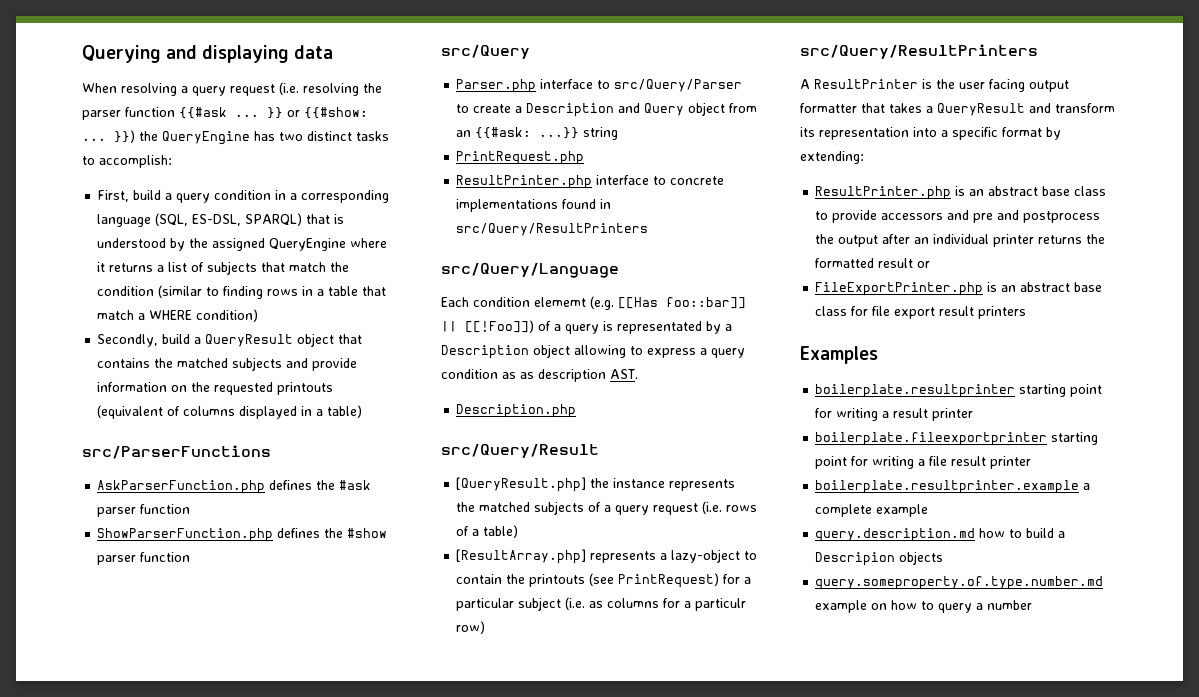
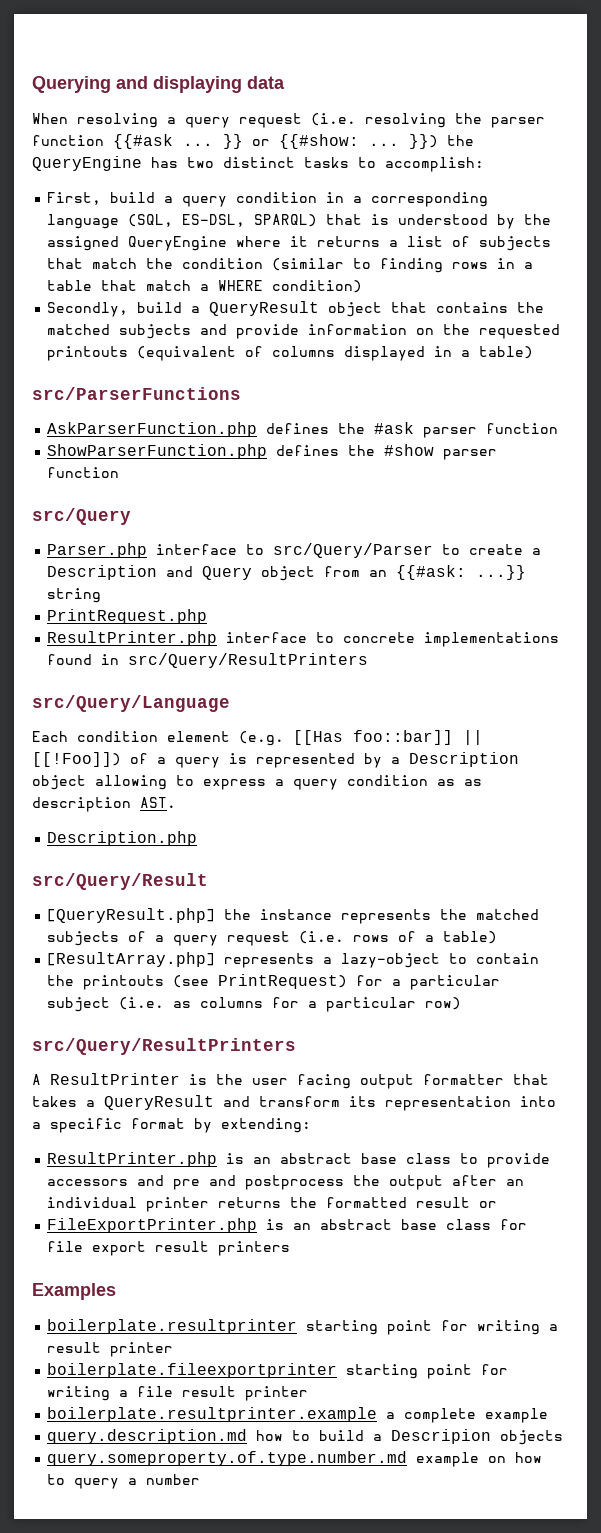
- Each condition elememt (e.g. [[Has foo::bar]] || [[!Foo]]) of a query is representated by a Description object allowing to express a query condition as as description AST.
+ Each condition element (e.g. [[Has foo::bar]] || [[!Foo]]) of a query is represented by a Description object allowing to express a query condition as as description AST.
- [ResultArray.php] represents a lazy-object to contain the printouts (see PrintRequest) for a particular subject (i.e. as columns for a particulr row)
+ [ResultArray.php] represents a lazy-object to contain the printouts (see PrintRequest) for a particular subject (i.e. as columns for a particular row)

